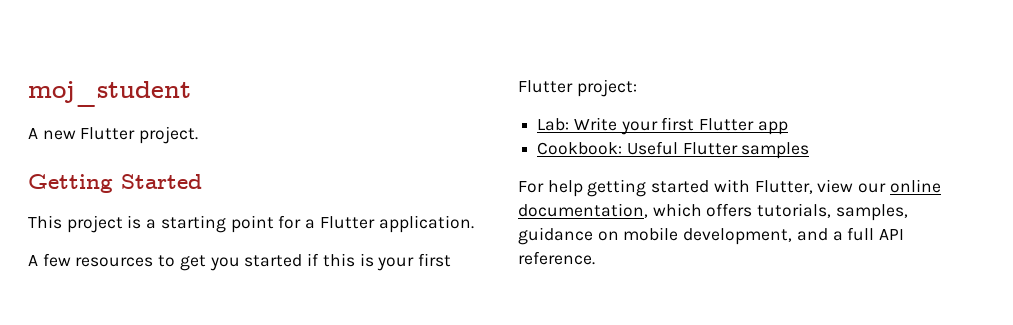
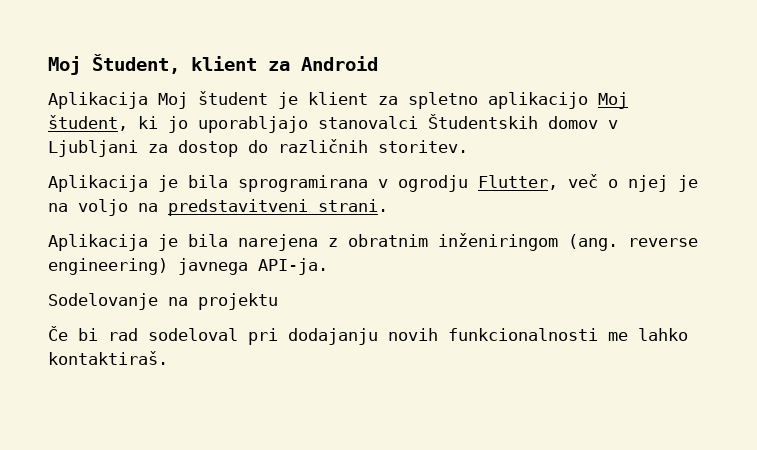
- moj_student
- A new Flutter project.
- Getting Started
- This project is a starting point for a Flutter application.
- A few resources to get you started if this is your first Flutter project:
- Lab: Write your first Flutter app
- Cookbook: Useful Flutter samples
- For help getting started with Flutter, view our online documentation, which offers tutorials, samples, guidance on mobile development, and a full API reference.
+ Moj Študent, klient za Android
+ Aplikacija Moj študent je klient za spletno aplikacijo Moj študent, ki jo uporabljajo stanovalci Študentskih domov v Ljubljani za dostop do različnih storitev.
+ Aplikacija je bila sprogramirana v ogrodju Flutter, več o njej je na voljo na predstavitveni strani.
+ Aplikacija je bila narejena z obratnim inženiringom (ang. reverse engineering) javnega API-ja.
+ Sodelovanje na projektu
+ Če bi rad sodeloval pri dodajanju novih funkcionalnosti me lahko kontaktiraš.

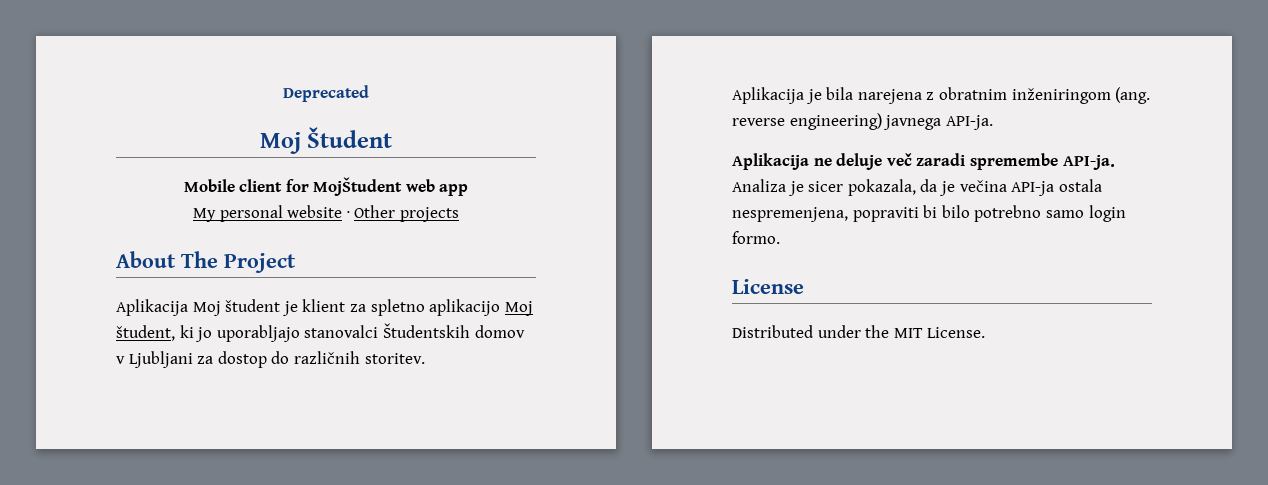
- Moj Študent, klient za Android
+ Deprecated
+ Moj Študent
+ Mobile client for MojŠtudent web app
+ My personal website · Other projects
+ About The Project
- Aplikacija je bila sprogramirana v ogrodju Flutter, več o njej je na voljo na predstavitveni strani.
- Sodelovanje na projektu
- Če bi rad sodeloval pri dodajanju novih funkcionalnosti me lahko kontaktiraš.
+ Aplikacija ne deluje več zaradi spremembe API-ja. Analiza je sicer pokazala, da je večina API-ja ostala nespremenjena, popraviti bi bilo potrebno samo login formo.
+ License
+ Distributed under the MIT License.

